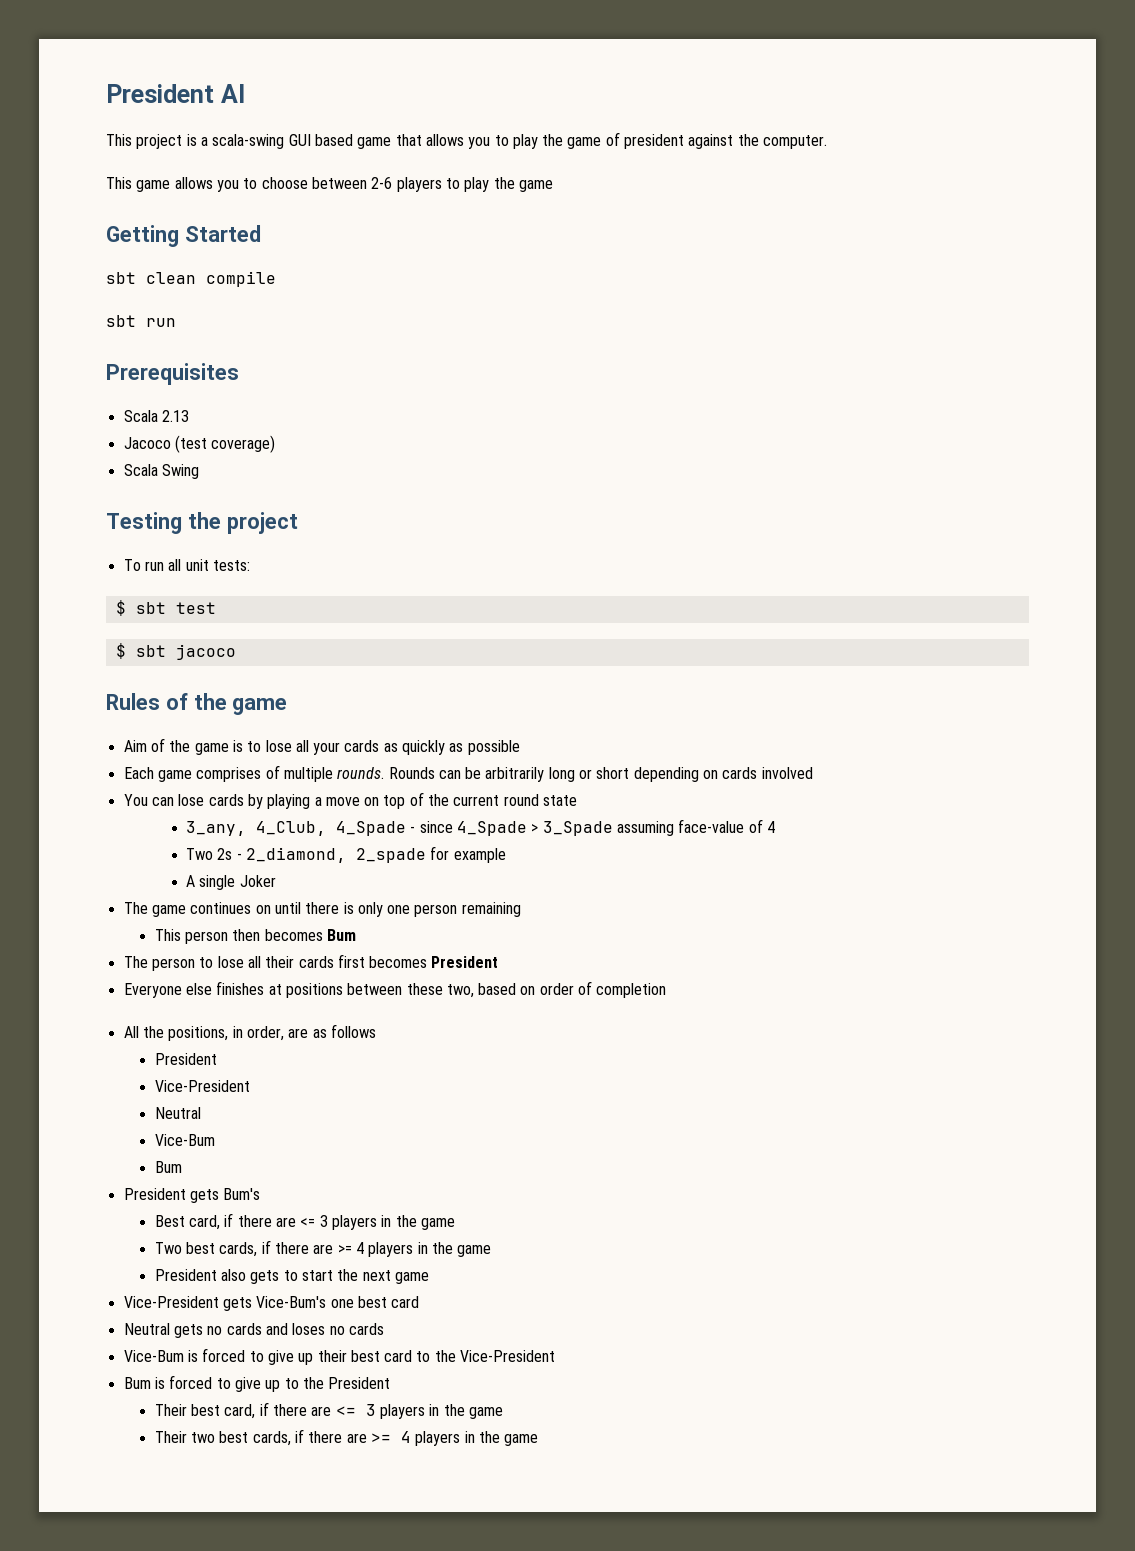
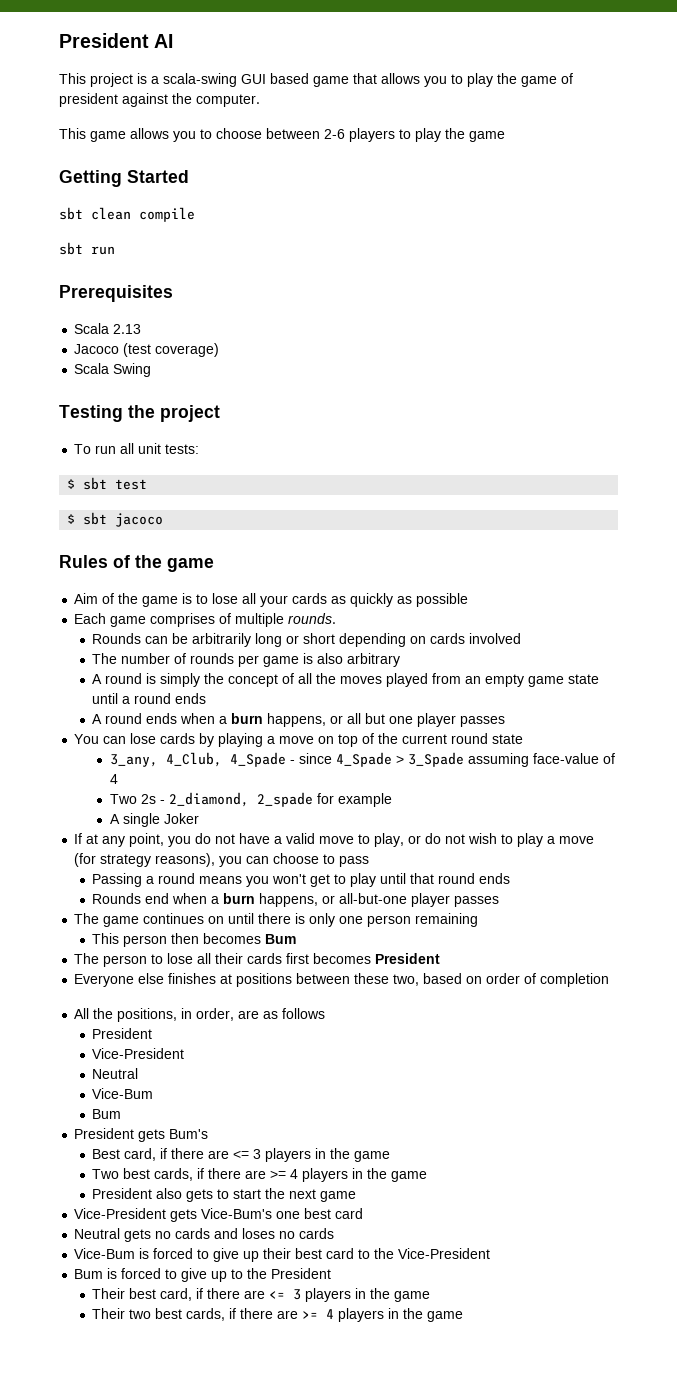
- Each game comprises of multiple rounds. Rounds can be arbitrarily long or short depending on cards involved
+ Each game comprises of multiple rounds.
+ Rounds can be arbitrarily long or short depending on cards involved
+ The number of rounds per game is also arbitrary
+ A round is simply the concept of all the moves played from an empty game state until a round ends
+ A round ends when a burn happens, or all but one player passes
+ If at any point, you do not have a valid move to play, or do not wish to play a move (for strategy reasons), you can choose to pass
+ Passing a round means you won't get to play until that round ends
+ Rounds end when a burn happens, or all-but-one player passes

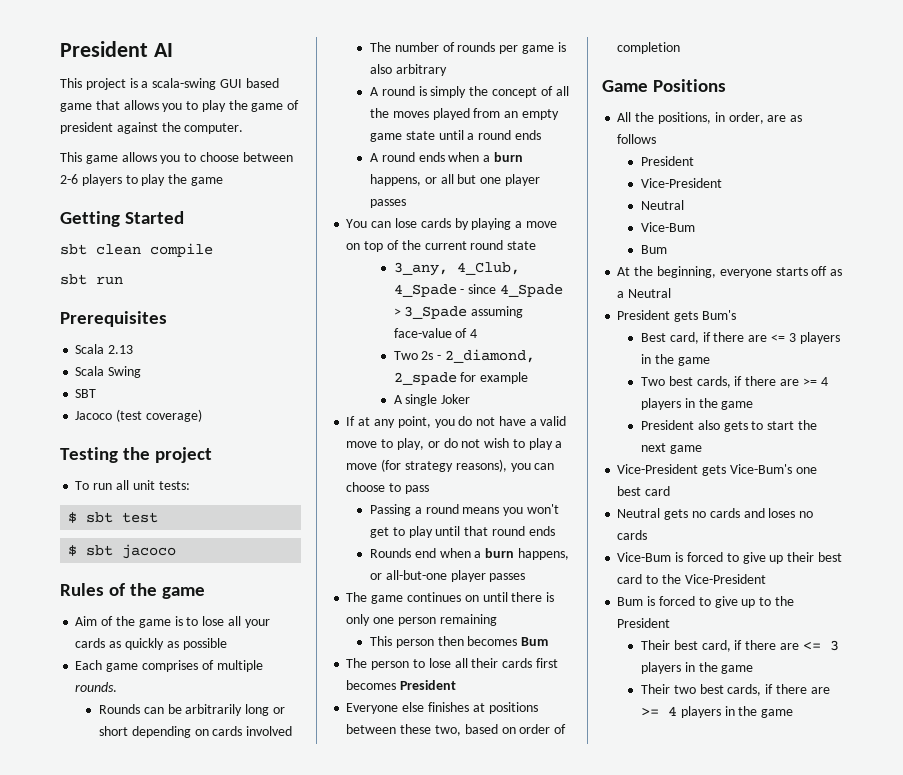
+ Scala Swing
+ SBT
- Scala Swing
+ Game Positions
+ At the beginning, everyone starts off as a Neutral

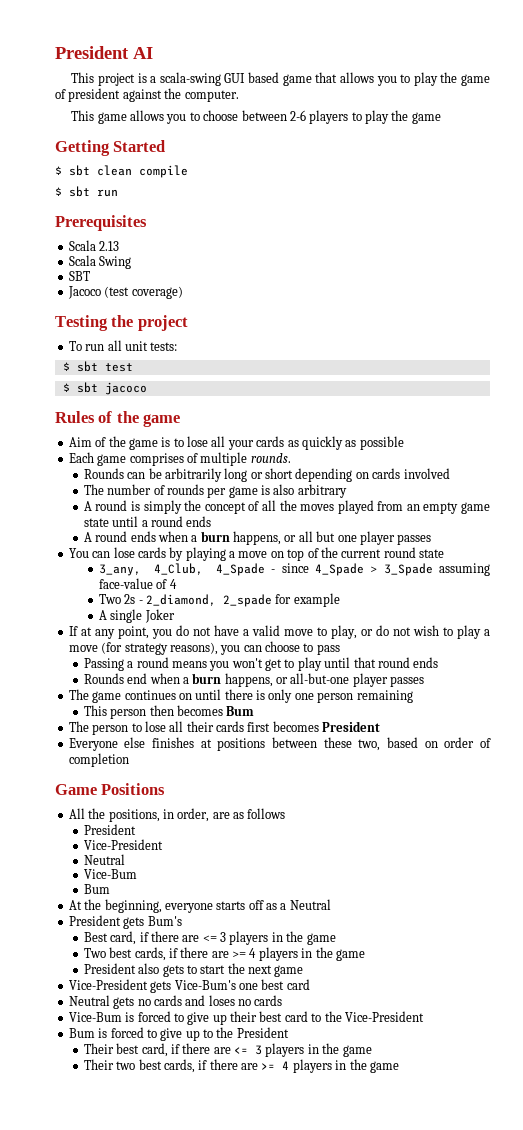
- sbt clean compile
+ $ sbt clean compile
- sbt run
+ $ sbt run

